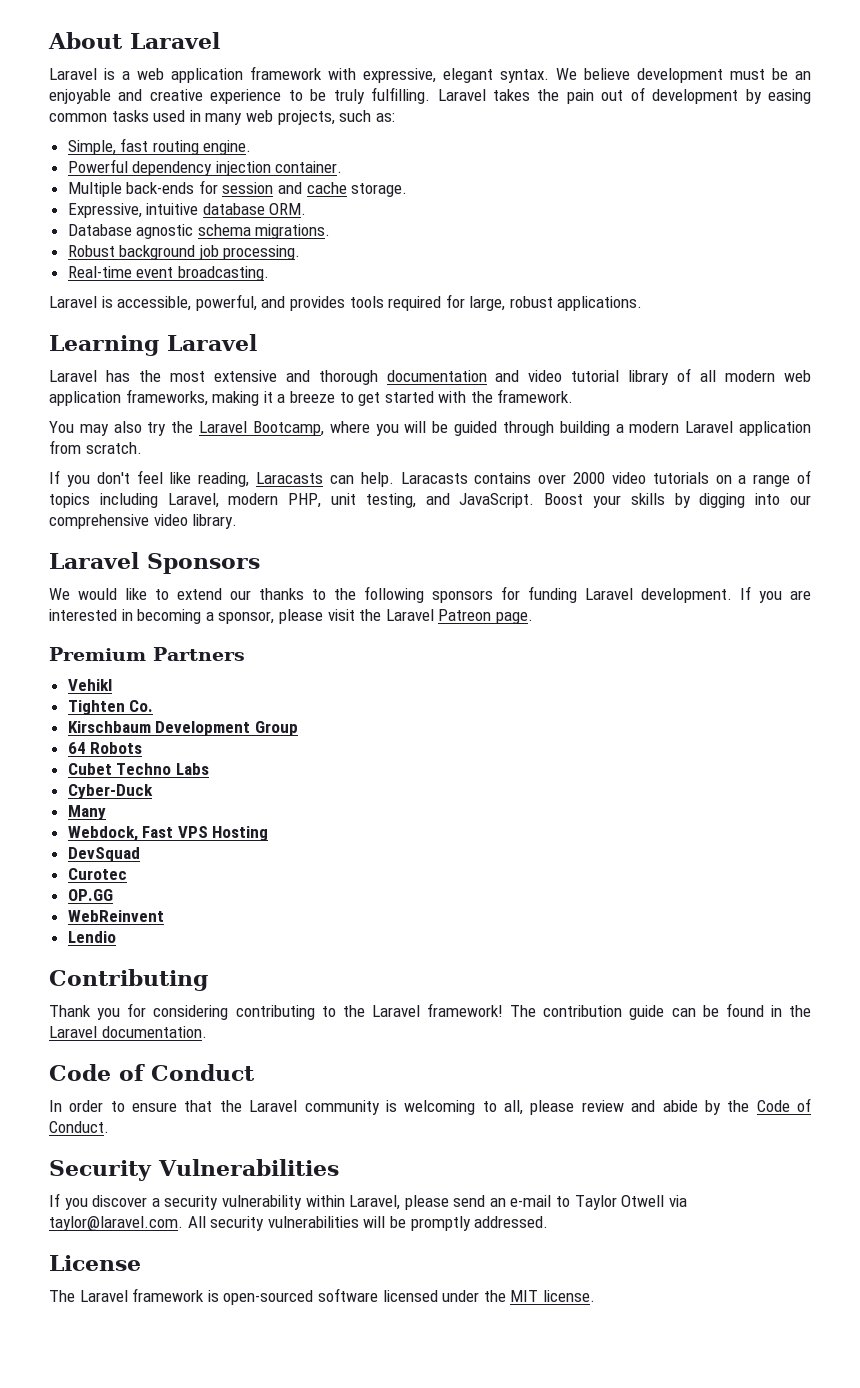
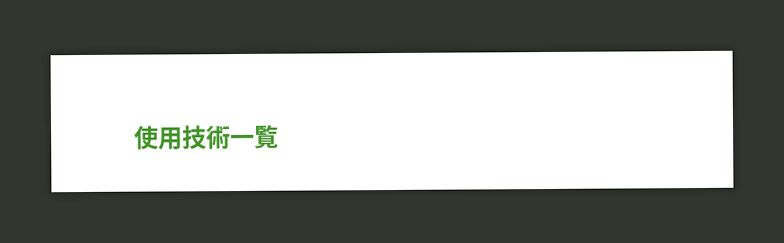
- About Laravel
- Laravel is a web application framework with expressive, elegant syntax. We believe development must be an enjoyable and creative experience to be truly fulfilling. Laravel takes the pain out of development by easing common tasks used in many web projects, such as:
- Simple, fast routing engine.
- Powerful dependency injection container.
- Multiple back-ends for session and cache storage.
- Expressive, intuitive database ORM.
- Database agnostic schema migrations.
- Robust background job processing.
- Real-time event broadcasting.
- Laravel is accessible, powerful, and provides tools required for large, robust applications.
- Learning Laravel
- Laravel has the most extensive and thorough documentation and video tutorial library of all modern web application frameworks, making it a breeze to get started with the framework.
- You may also try the Laravel Bootcamp, where you will be guided through building a modern Laravel application from scratch.
- If you don't feel like reading, Laracasts can help. Laracasts contains over 2000 video tutorials on a range of topics including Laravel, modern PHP, unit testing, and JavaScript. Boost your skills by digging into our comprehensive video library.
- Laravel Sponsors
- We would like to extend our thanks to the following sponsors for funding Laravel development. If you are interested in becoming a sponsor, please visit the Laravel Patreon page.
- Premium Partners
- Vehikl
- Tighten Co.
- Kirschbaum Development Group
- 64 Robots
- Cubet Techno Labs
- Cyber-Duck
- Many
- Webdock, Fast VPS Hosting
- DevSquad
- Curotec
- OP.GG
- WebReinvent
- Lendio
- Contributing
- Thank you for considering contributing to the Laravel framework! The contribution guide can be found in the Laravel documentation.
- Code of Conduct
- In order to ensure that the Laravel community is welcoming to all, please review and abide by the Code of Conduct.
- Security Vulnerabilities
- If you discover a security vulnerability within Laravel, please send an e-mail to Taylor Otwell via taylor@laravel.com. All security vulnerabilities will be promptly addressed.
- License
- The Laravel framework is open-sourced software licensed under the MIT license.
+ 使用技術一覧

